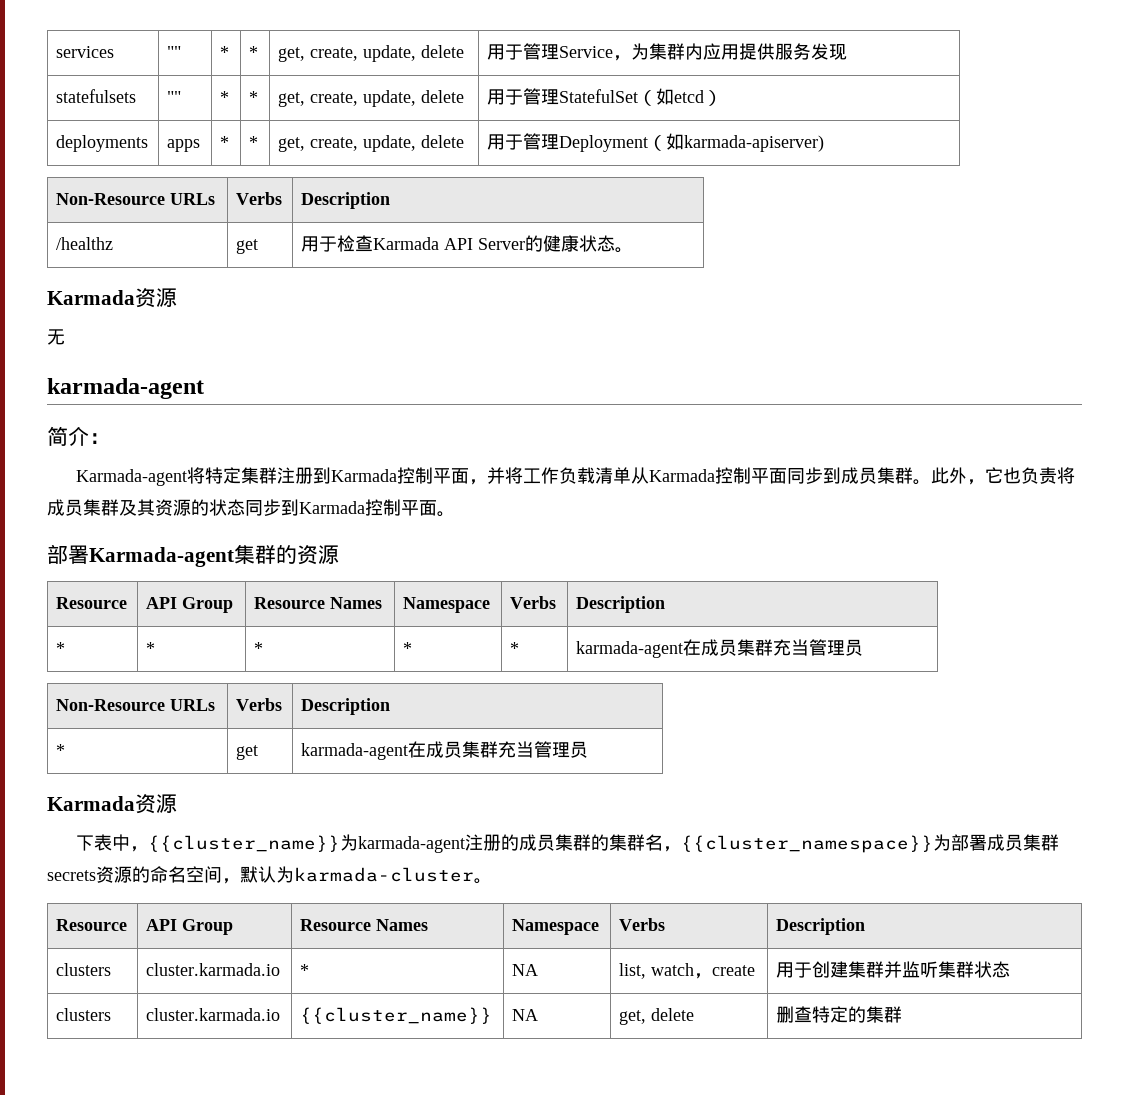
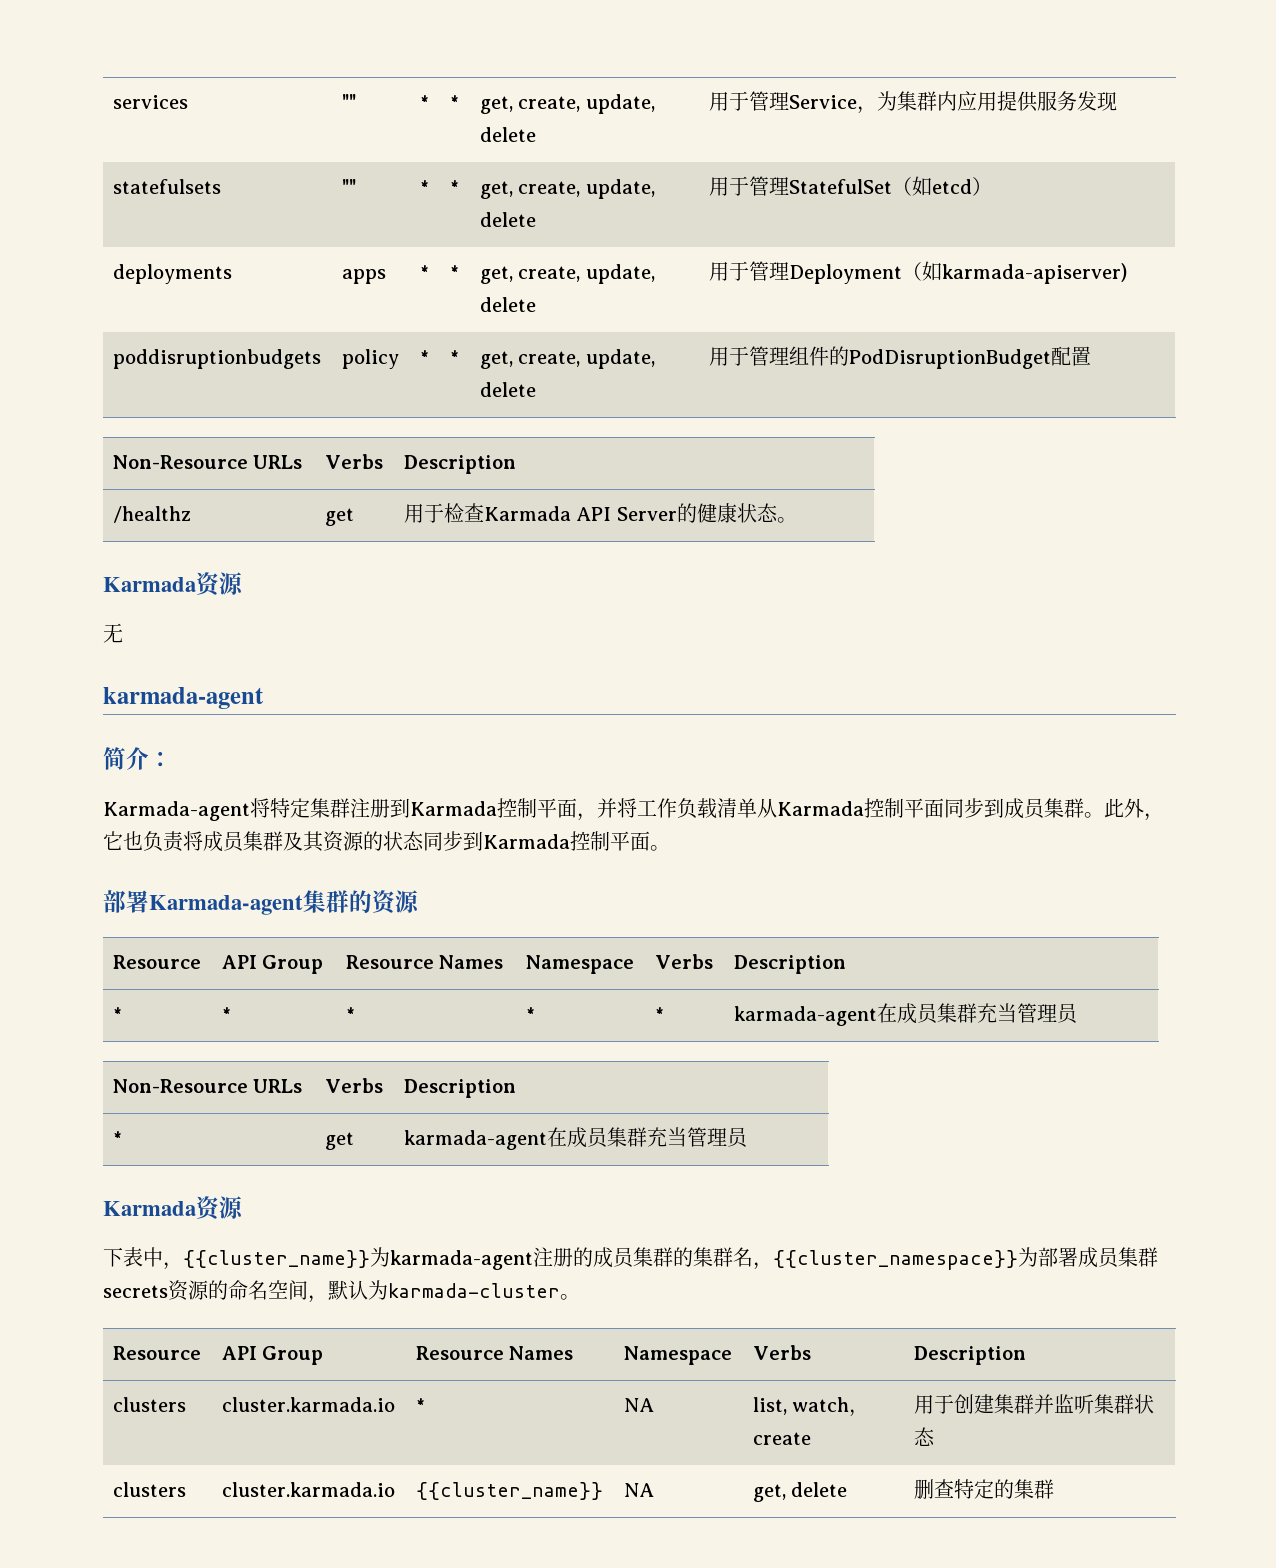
+ poddisruptionbudgets | policy | * | * | get, create, update, delete | 用于管理组件的PodDisruptionBudget配置

